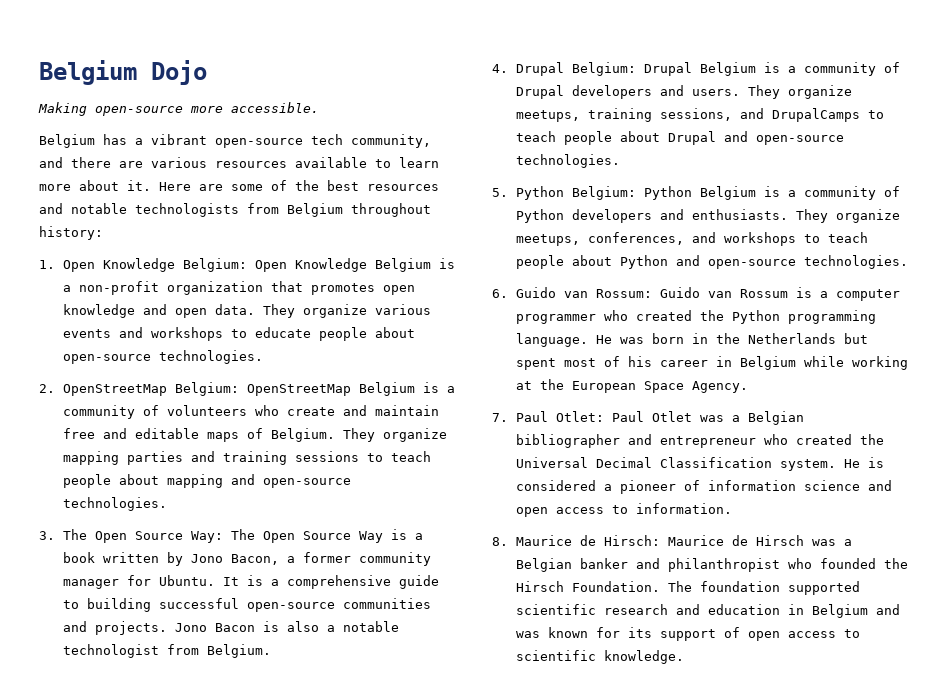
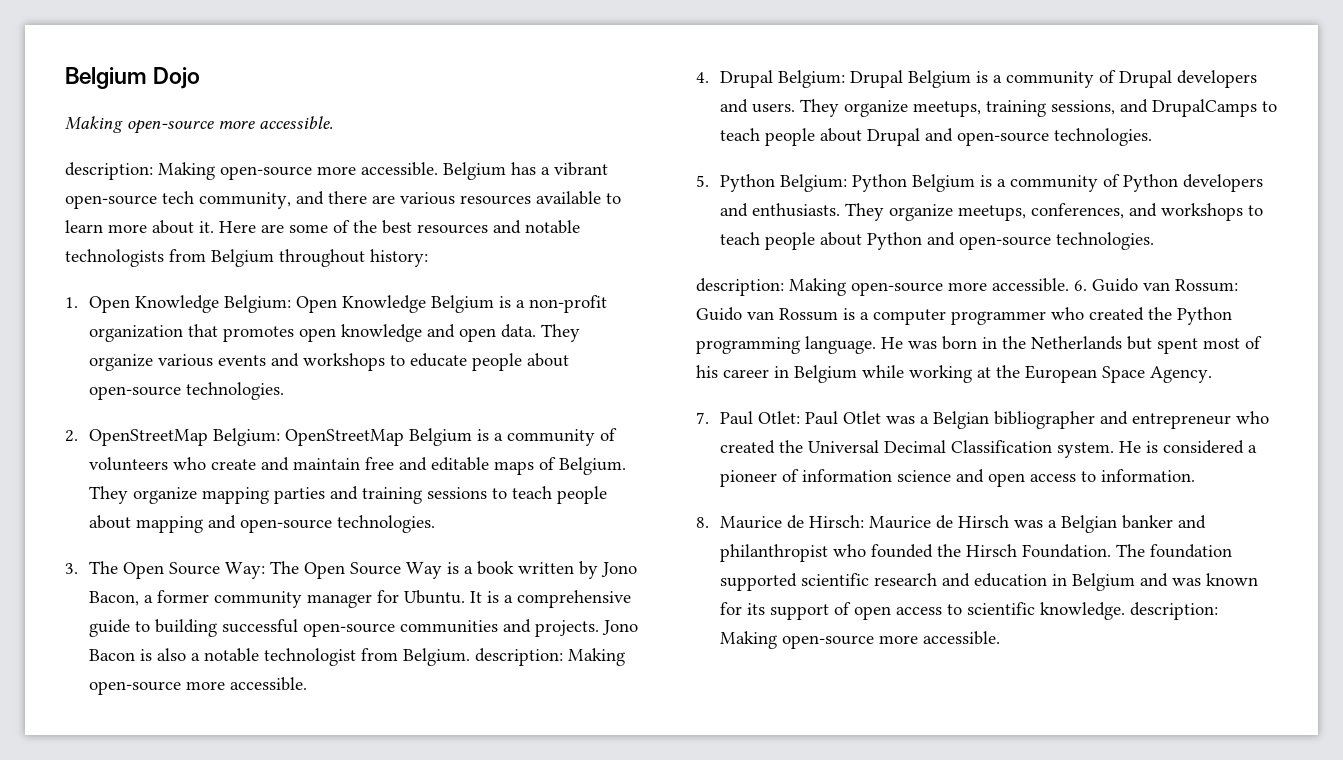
  Belgium Dojo
  Making open-source more accessible.
- Belgium has a vibrant open-source tech community, and there are various resources available to learn more about it.
+ description: Making open-source more accessible. Belgium has a vibrant open-source tech community, and there are various resources available to learn more about it.
- Jono Bacon is also a notable technologist from Belgium.
+ Jono Bacon is also a notable technologist from Belgium. description: Making open-source more accessible.
  They organize meetups, conferences, and workshops to teach people about Python and open-source technologies.
- 6. Guido van Rossum: Guido van Rossum is a computer programmer who created the Python programming language.
+ description: Making open-source more accessible. 6. Guido van Rossum: Guido van Rossum is a computer programmer who created the Python programming language.
- The foundation supported scientific research and education in Belgium and was known for its support of open access to scientific knowledge.
+ The foundation supported scientific research and education in Belgium and was known for its support of open access to scientific knowledge. description: Making open-source more accessible.

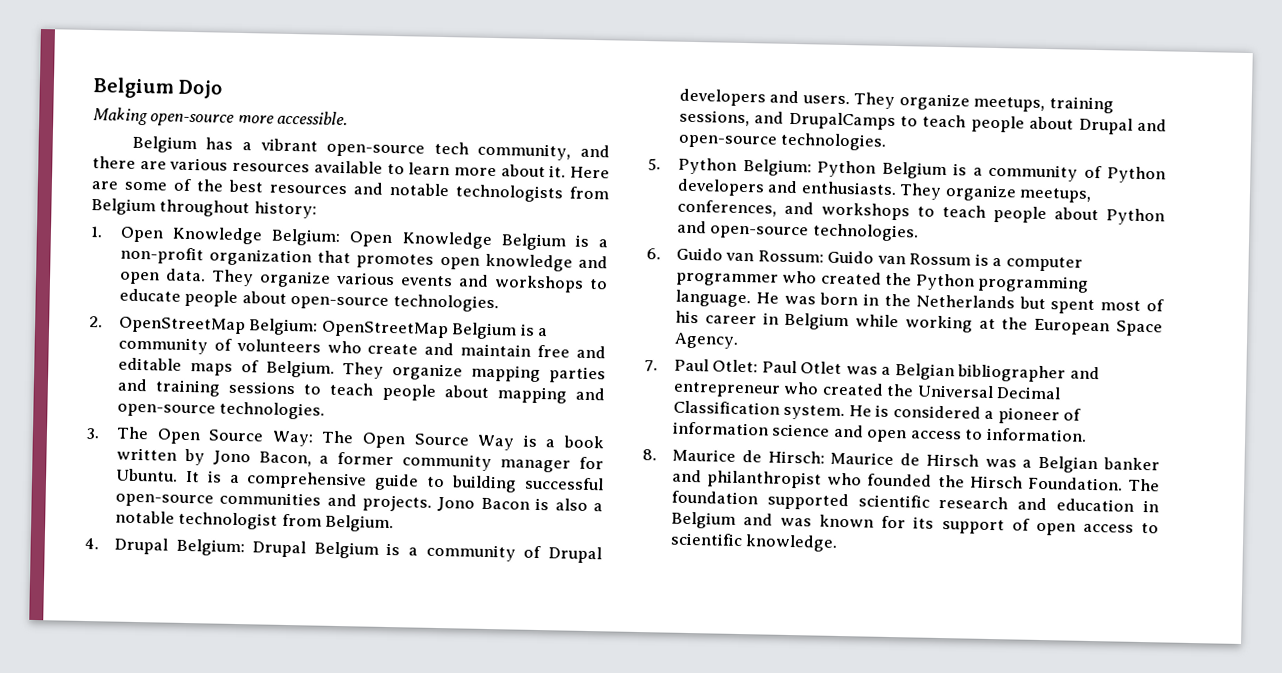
  Belgium Dojo
  Making open-source more accessible.
- description: Making open-source more accessible. Belgium has a vibrant open-source tech community, and there are various resources available to learn more about it.
+ Belgium has a vibrant open-source tech community, and there are various resources available to learn more about it.
- Jono Bacon is also a notable technologist from Belgium. description: Making open-source more accessible.
+ Jono Bacon is also a notable technologist from Belgium.
  They organize meetups, conferences, and workshops to teach people about Python and open-source technologies.
- description: Making open-source more accessible. 6. Guido van Rossum: Guido van Rossum is a computer programmer who created the Python programming language.
+ 6. Guido van Rossum: Guido van Rossum is a computer programmer who created the Python programming language.
- The foundation supported scientific research and education in Belgium and was known for its support of open access to scientific knowledge. description: Making open-source more accessible.
+ The foundation supported scientific research and education in Belgium and was known for its support of open access to scientific knowledge.

